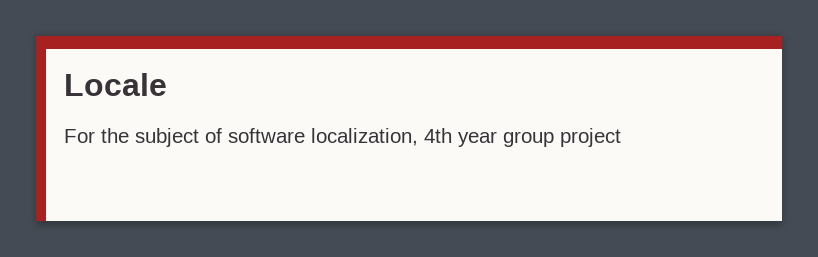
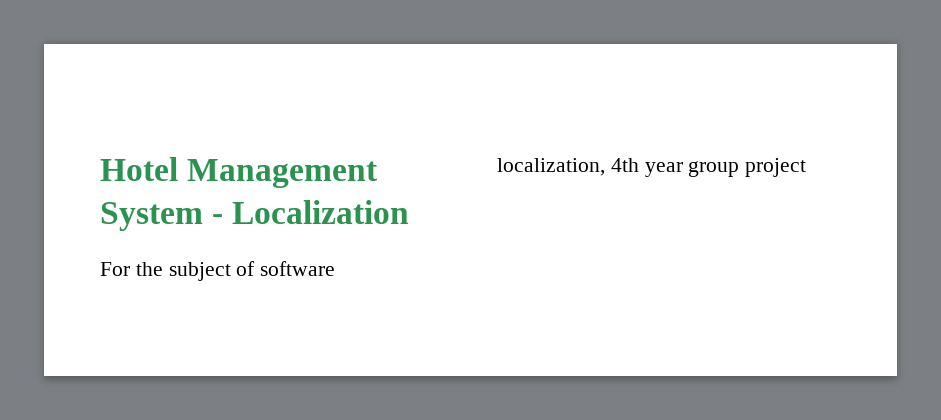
- Locale
+ Hotel Management System - Localization

